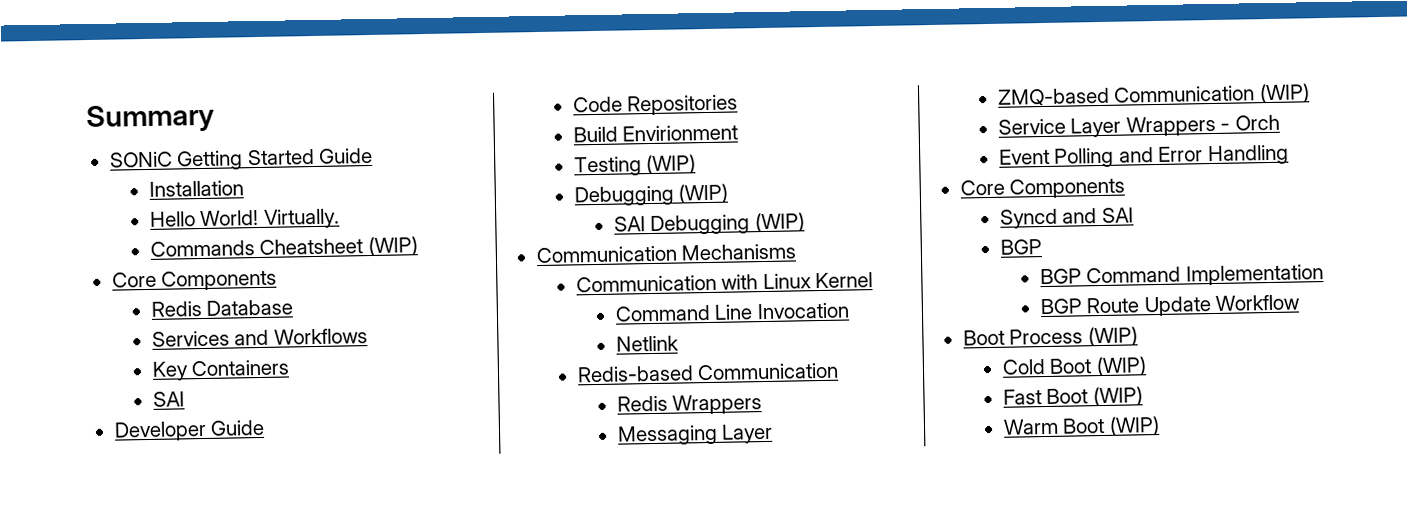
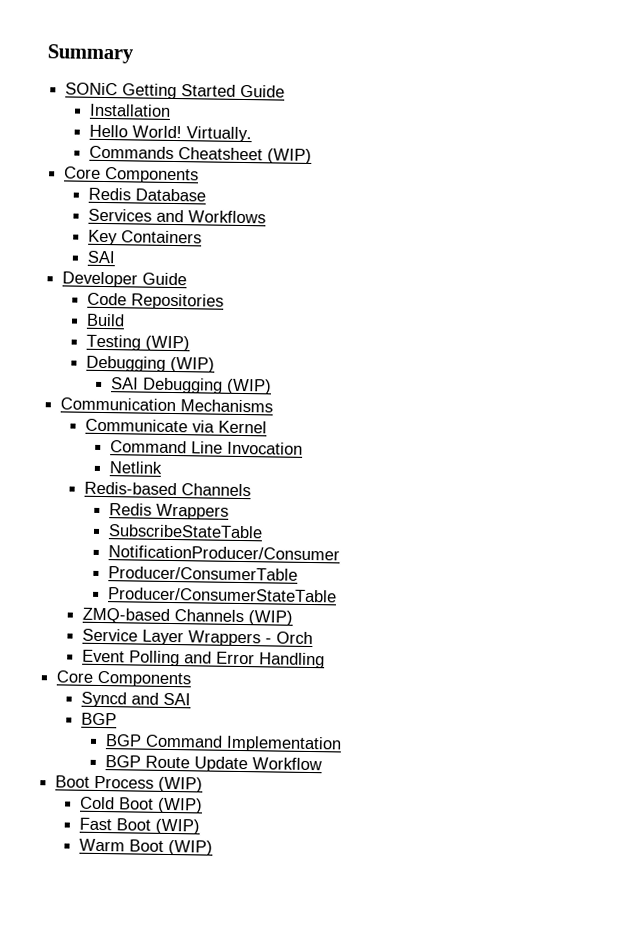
- Build Envirionment
+ Build
- Communication with Linux Kernel
+ Communicate via Kernel
- Redis-based Communication
+ Redis-based Channels
- Messaging Layer
+ SubscribeStateTable
+ NotificationProducer/Consumer
+ Producer/ConsumerTable
+ Producer/ConsumerStateTable
- ZMQ-based Communication (WIP)
+ ZMQ-based Channels (WIP)

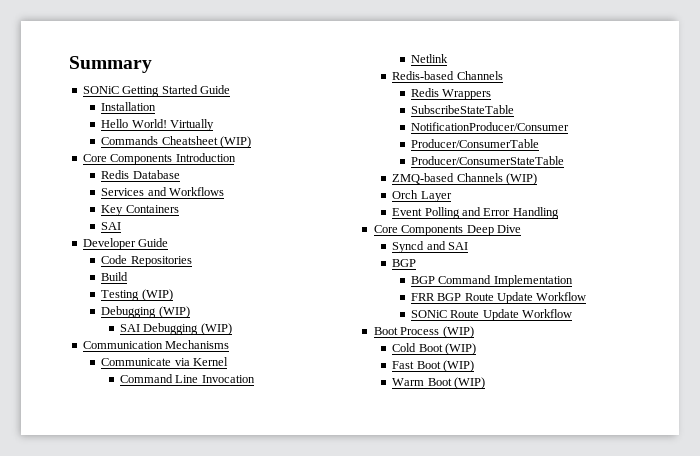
- Virtually.
+ Virtually
  Commands Cheatsheet (WIP)
- Core Components
+ Core Components Introduction
- Service Layer Wrappers - Orch
+ Orch Layer
  Event Polling and Error Handling
- Core Components
+ Core Components Deep Dive
- BGP Route Update Workflow
+ FRR BGP Route Update Workflow
+ SONiC Route Update Workflow

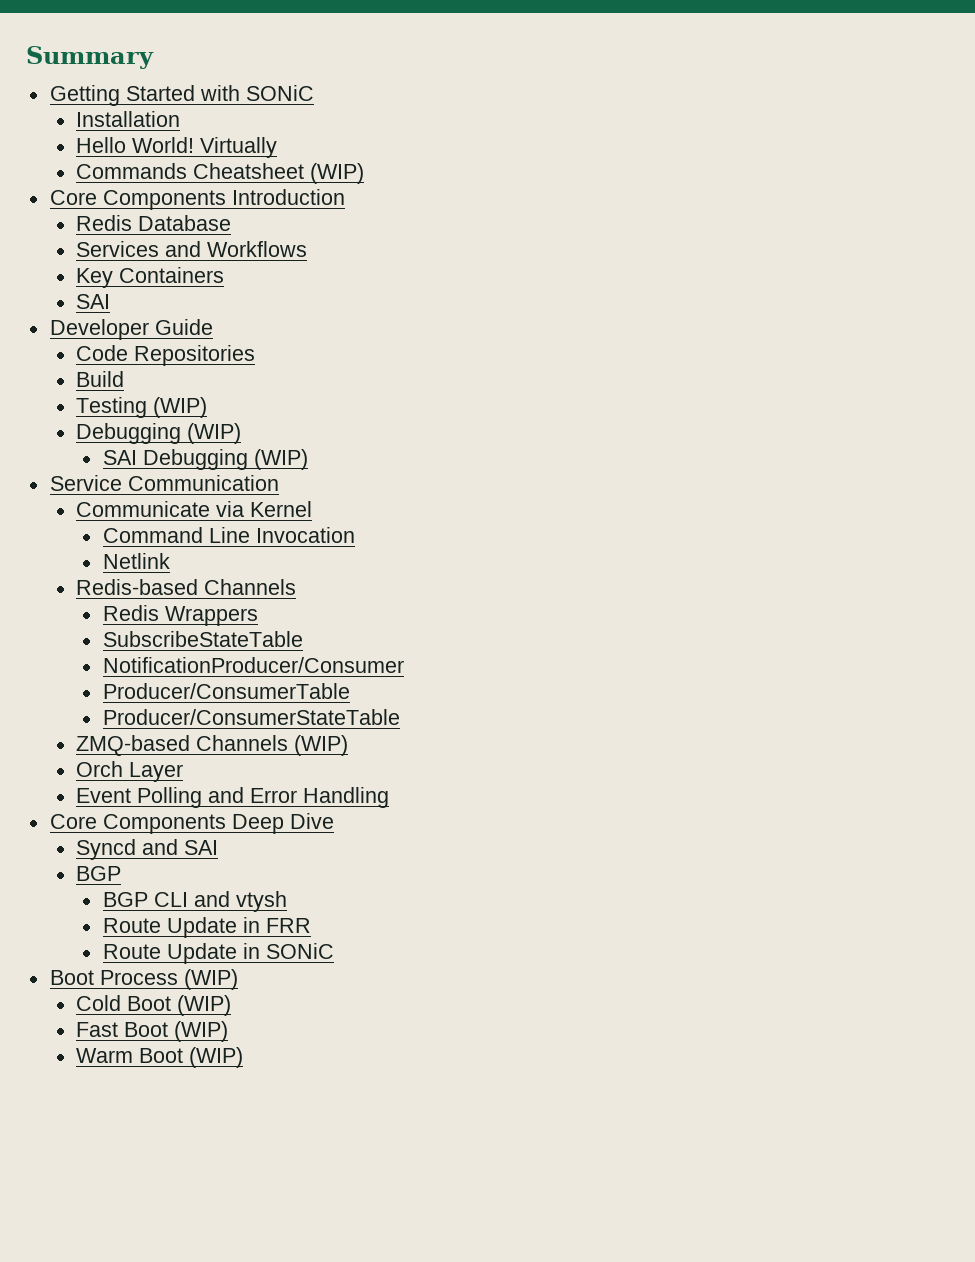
- SONiC Getting Started Guide
+ Getting Started with SONiC
- Communication Mechanisms
+ Service Communication
- BGP Command Implementation
- FRR BGP Route Update Workflow
- SONiC Route Update Workflow
+ BGP CLI and vtysh
+ Route Update in FRR
+ Route Update in SONiC

